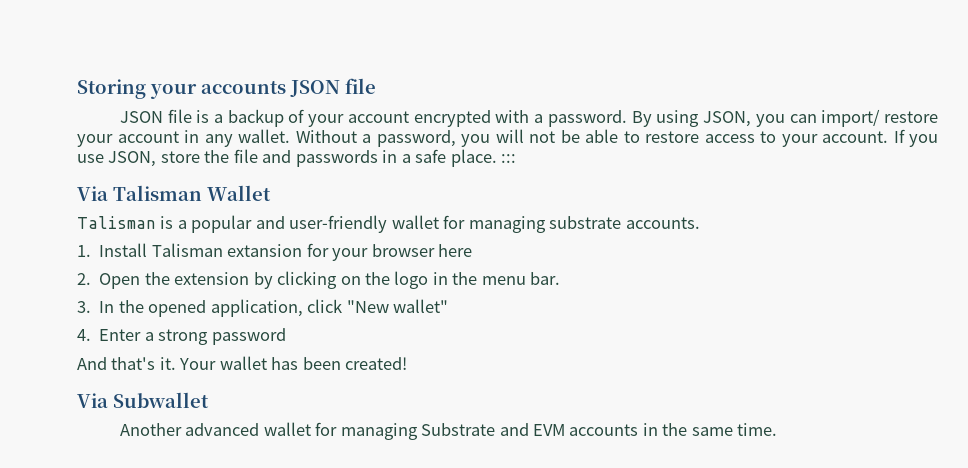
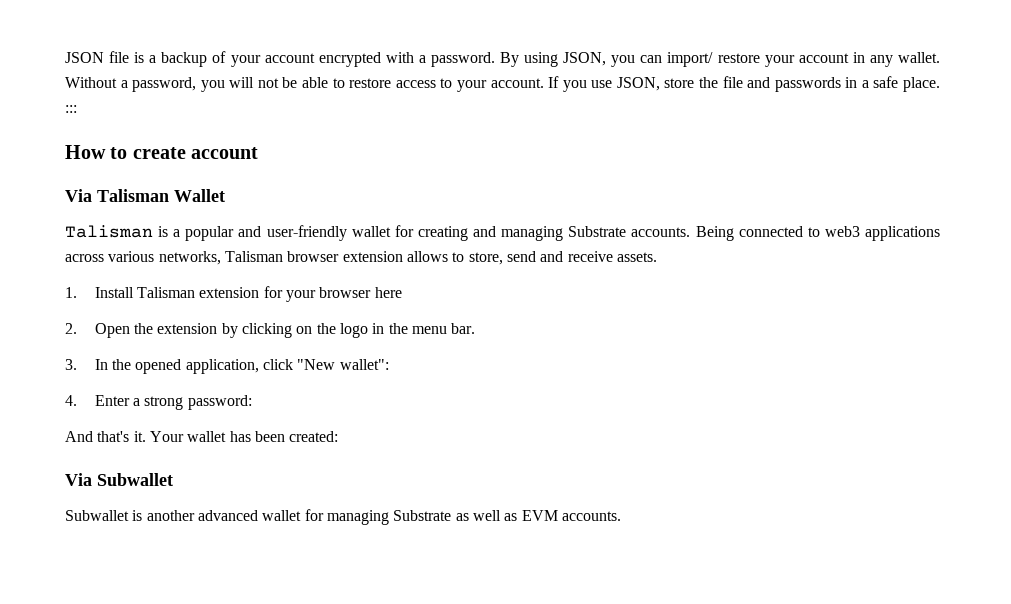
- Storing your accounts JSON file
+ How to create account
- Talisman is a popular and user-friendly wallet for managing substrate accounts.
+ Talisman is a popular and user-friendly wallet for creating and managing Substrate accounts. Being connected to web3 applications across various networks, Talisman browser extension allows to store, send and receive assets.
- 1. Install Talisman extansion for your browser here
+ 1. Install Talisman extension for your browser here
- 3. In the opened application, click "New wallet"
+ 3. In the opened application, click "New wallet":
- 4. Enter a strong password
+ 4. Enter a strong password:
- Your wallet has been created!
+ Your wallet has been created:
- Another advanced wallet for managing Substrate and EVM accounts in the same time.
+ Subwallet is another advanced wallet for managing Substrate as well as EVM accounts.

